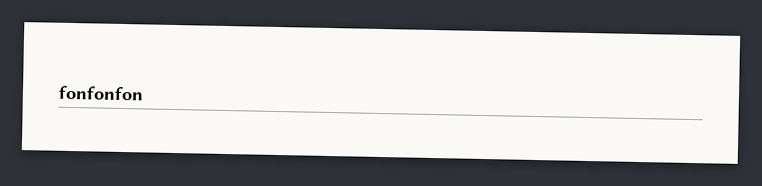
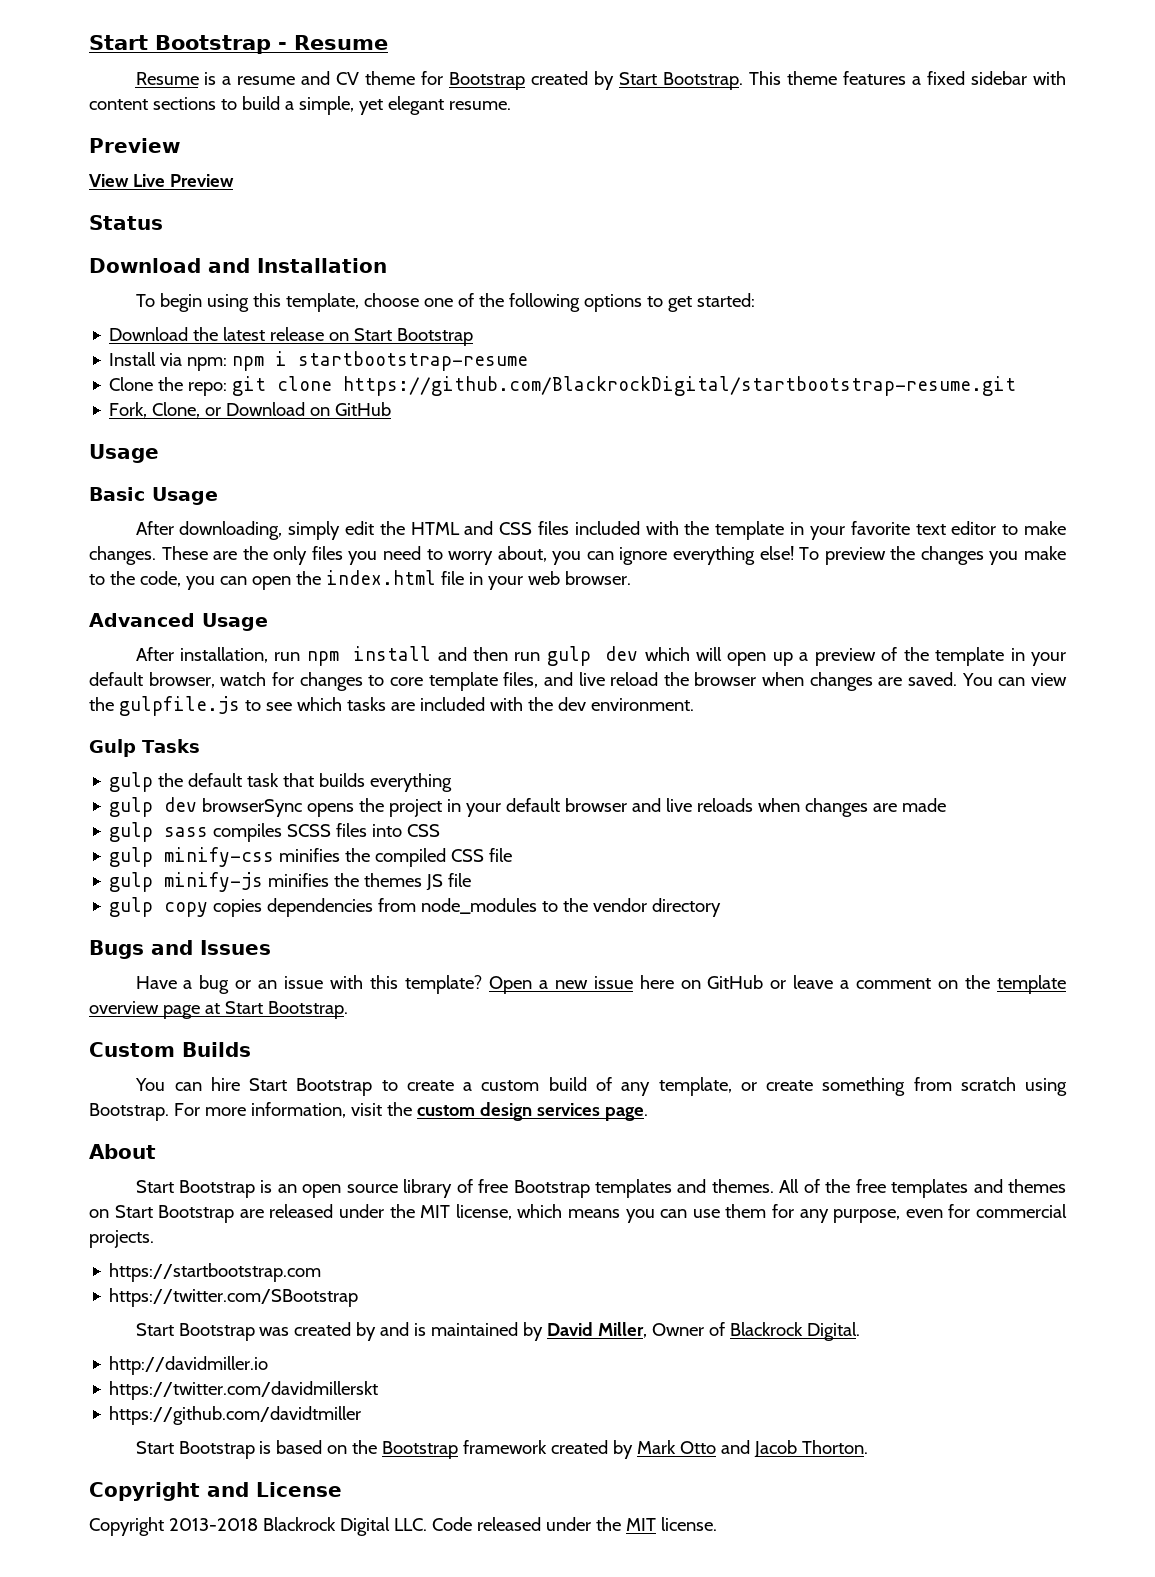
- fonfonfon
+ Start Bootstrap - Resume
+ Resume is a resume and CV theme for Bootstrap created by Start Bootstrap. This theme features a fixed sidebar with content sections to build a simple, yet elegant resume.
+ Preview
+ View Live Preview
+ Status
+ Download and Installation
+ To begin using this template, choose one of the following options to get started:
+ Download the latest release on Start Bootstrap
+ Install via npm: npm i startbootstrap-resume
+ Clone the repo: git clone https://github.com/BlackrockDigital/startbootstrap-resume.git
+ Fork, Clone, or Download on GitHub
+ Usage
+ Basic Usage
+ After downloading, simply edit the HTML and CSS files included with the template in your favorite text editor to make changes. These are the only files you need to worry about, you can ignore everything else! To preview the changes you make to the code, you can open the index.html file in your web browser.
+ Advanced Usage
+ After installation, run npm install and then run gulp dev which will open up a preview of the template in your default browser, watch for changes to core template files, and live reload the browser when changes are saved. You can view the gulpfile.js to see which tasks are included with the dev environment.
+ Gulp Tasks
+ gulp the default task that builds everything
+ gulp dev browserSync opens the project in your default browser and live reloads when changes are made
+ gulp sass compiles SCSS files into CSS
+ gulp minify-css minifies the compiled CSS file
+ gulp minify-js minifies the themes JS file
+ gulp copy copies dependencies from node_modules to the vendor directory
+ Bugs and Issues
+ Have a bug or an issue with this template? Open a new issue here on GitHub or leave a comment on the template overview page at Start Bootstrap.
+ Custom Builds
+ You can hire Start Bootstrap to create a custom build of any template, or create something from scratch using Bootstrap. For more information, visit the custom design services page.
+ About
+ Start Bootstrap is an open source library of free Bootstrap templates and themes. All of the free templates and themes on Start Bootstrap are released under the MIT license, which means you can use them for any purpose, even for commercial projects.
+ https://startbootstrap.com
+ https://twitter.com/SBootstrap
+ Start Bootstrap was created by and is maintained by David Miller, Owner of Blackrock Digital.
+ http://davidmiller.io
+ https://twitter.com/davidmillerskt
+ https://github.com/davidtmiller
+ Start Bootstrap is based on the Bootstrap framework created by Mark Otto and Jacob Thorton.
+ Copyright and License
+ Copyright 2013-2018 Blackrock Digital LLC. Code released under the MIT license.

